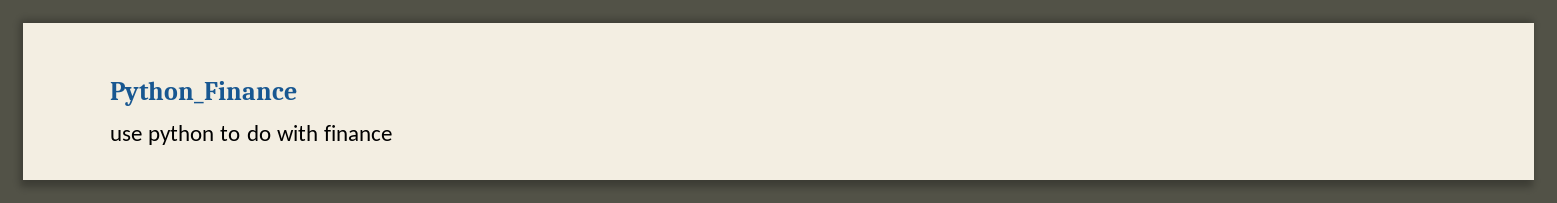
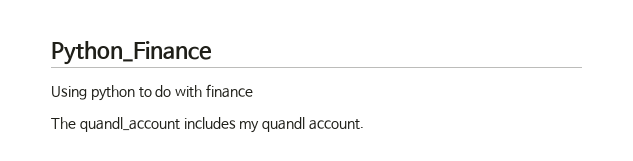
- use python to do with finance
+ Using python to do with finance
+ The quandl_account includes my quandl account.

